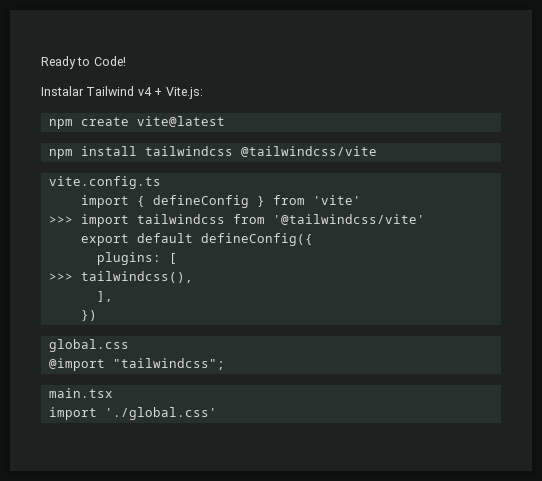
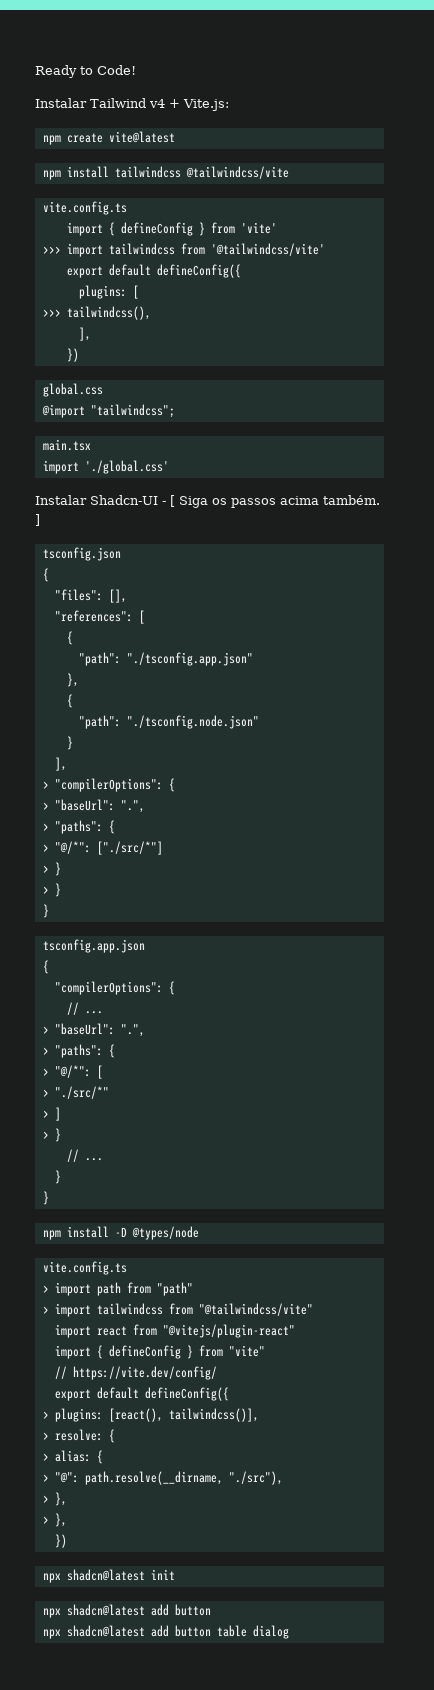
+ Instalar Shadcn-UI - [ Siga os passos acima também. ]
+ tsconfig.json
+ {
+ "files": [],
+ "references": [
+ {
+ "path": "./tsconfig.app.json"
+ },
+ {
+ "path": "./tsconfig.node.json"
+ }
+ ],
+ > "compilerOptions": {
+ > "baseUrl": ".",
+ > "paths": {
+ > "@/*": ["./src/*"]
+ > }
+ > }
+ }
+ tsconfig.app.json
+ {
+ "compilerOptions": {
+ // ...
+ > "baseUrl": ".",
+ > "paths": {
+ > "@/*": [
+ > "./src/*"
+ > ]
+ > }
+ // ...
+ }
+ }
+ npm install -D @types/node
+ vite.config.ts
+ > import path from "path"
+ > import tailwindcss from "@tailwindcss/vite"
+ import react from "@vitejs/plugin-react"
+ import { defineConfig } from "vite"
+ // https://vite.dev/config/
+ export default defineConfig({
+ > plugins: [react(), tailwindcss()],
+ > resolve: {
+ > alias: {
+ > "@": path.resolve(__dirname, "./src"),
+ > },
+ > },
+ })
+ npx shadcn@latest init
+ npx shadcn@latest add button
+ npx shadcn@latest add button table dialog

